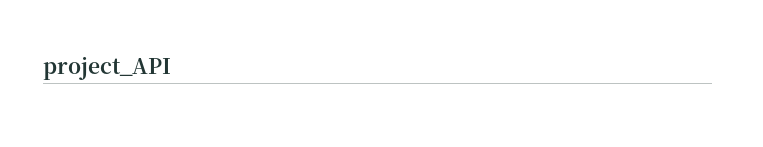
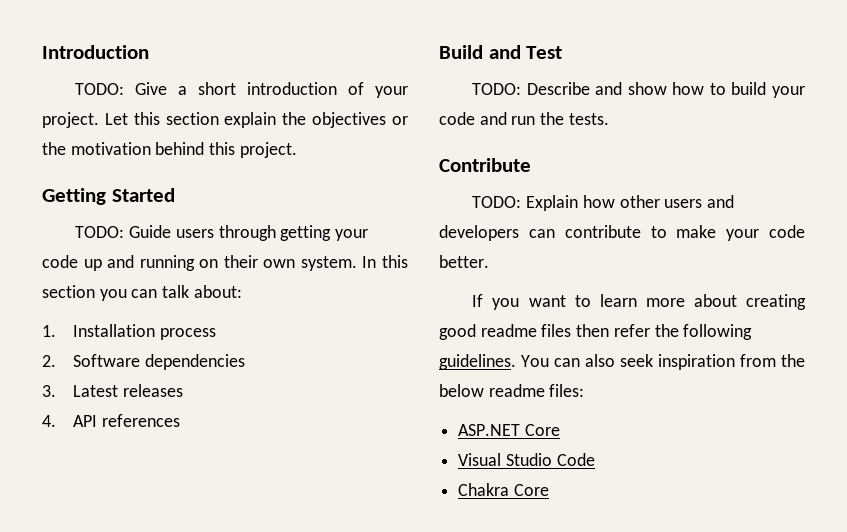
- project_API
+ Introduction
+ TODO: Give a short introduction of your project. Let this section explain the objectives or the motivation behind this project.
+ Getting Started
+ TODO: Guide users through getting your code up and running on their own system. In this section you can talk about:
+ 1. Installation process
+ 2. Software dependencies
+ 3. Latest releases
+ 4. API references
+ Build and Test
+ TODO: Describe and show how to build your code and run the tests.
+ Contribute
+ TODO: Explain how other users and developers can contribute to make your code better.
+ If you want to learn more about creating good readme files then refer the following guidelines. You can also seek inspiration from the below readme files:
+ ASP.NET Core
+ Visual Studio Code
+ Chakra Core

